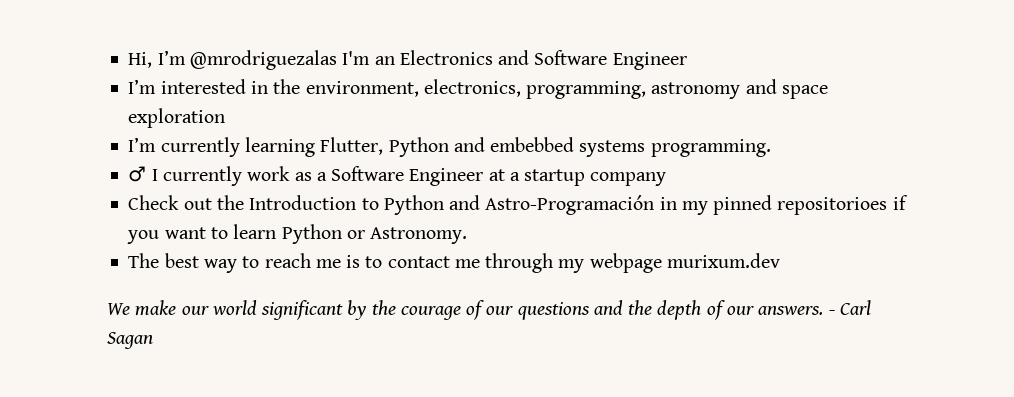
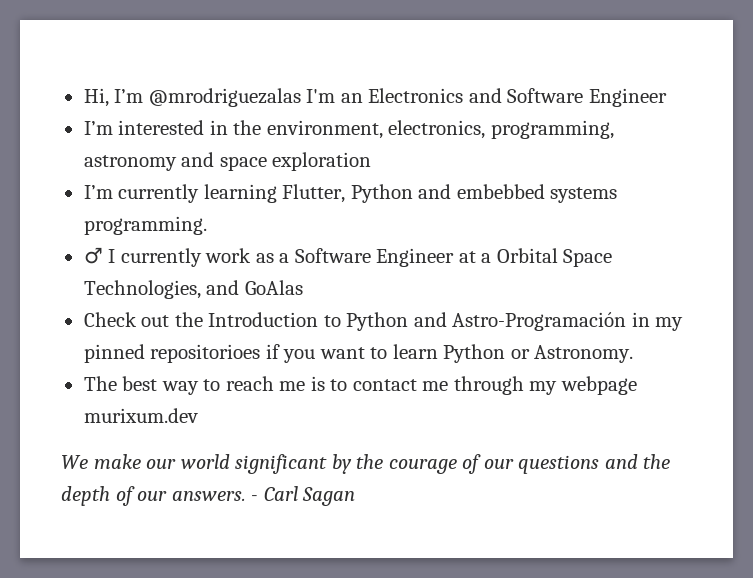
- ♂ I currently work as a Software Engineer at a startup company
+ ♂ I currently work as a Software Engineer at a Orbital Space Technologies, and GoAlas

